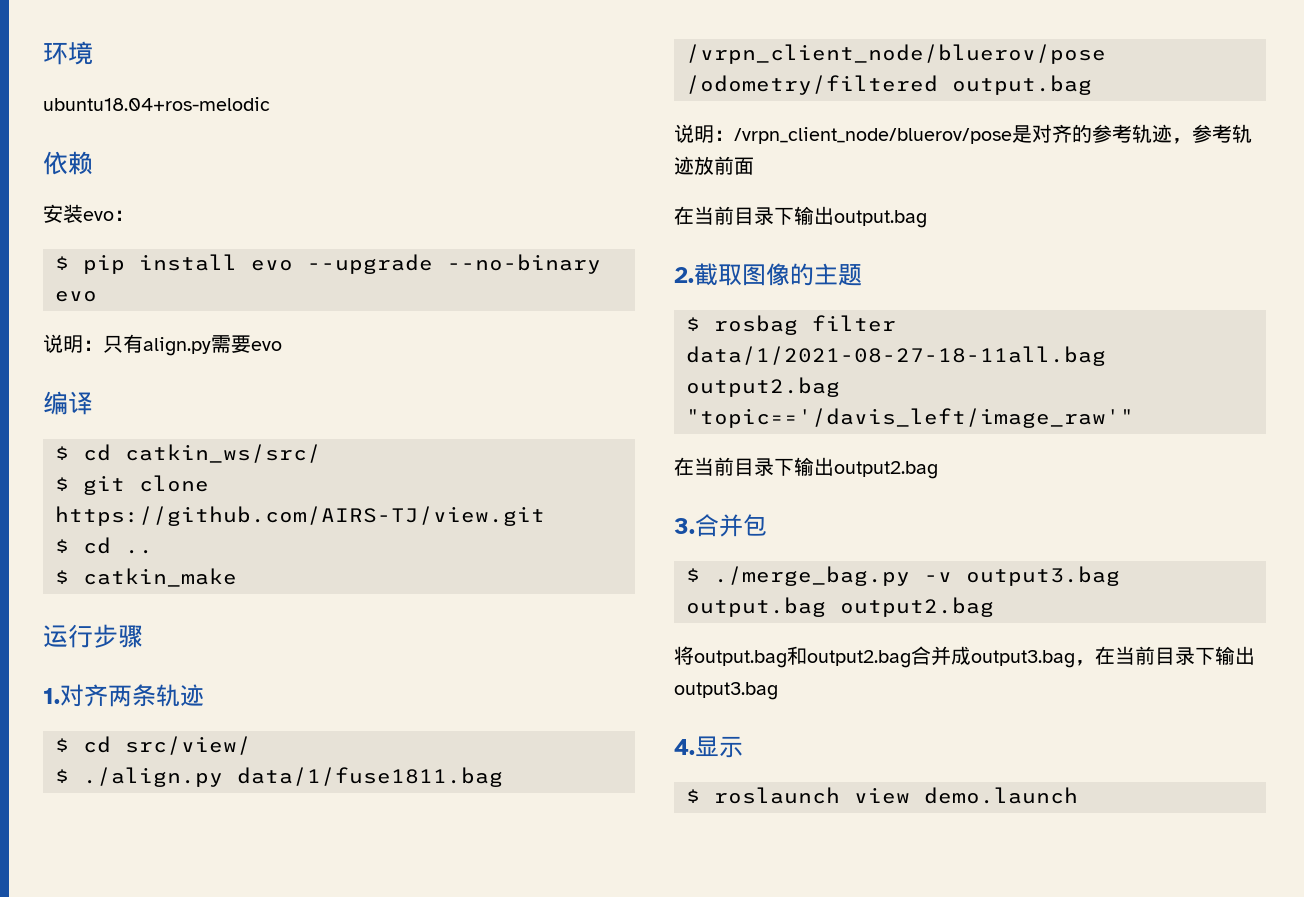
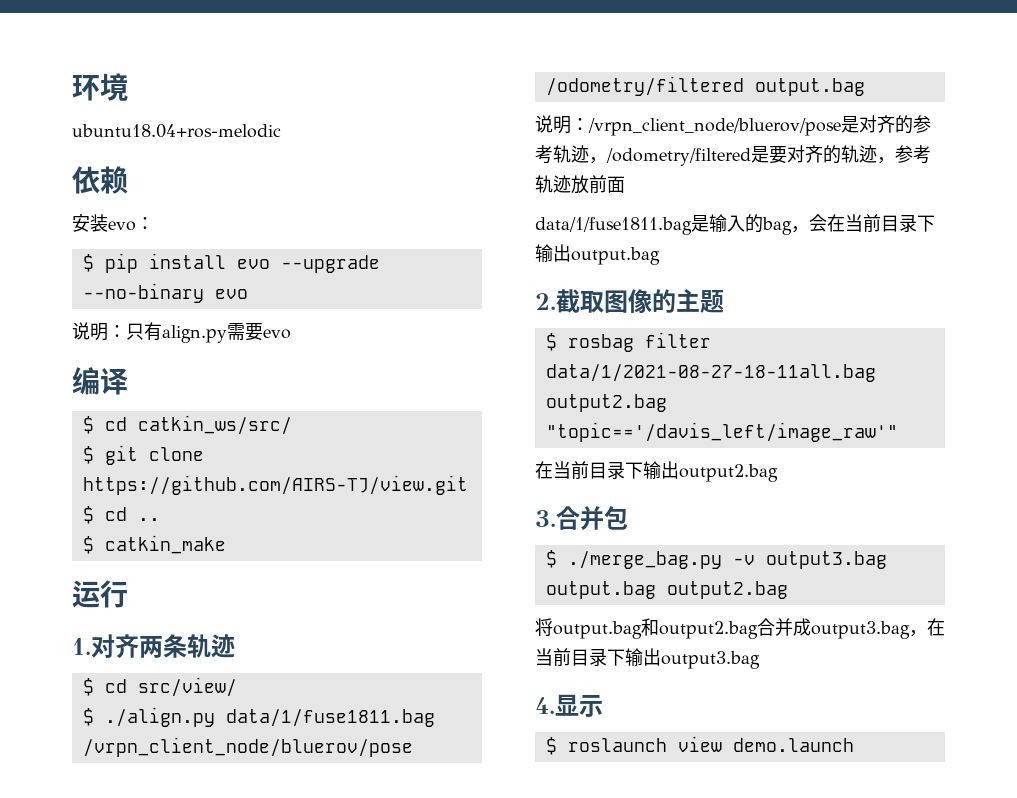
- 运行步骤
+ 运行
- 说明：/vrpn_client_node/bluerov/pose是对齐的参考轨迹，参考轨迹放前面
+ 说明：/vrpn_client_node/bluerov/pose是对齐的参考轨迹，/odometry/filtered是要对齐的轨迹，参考轨迹放前面
- 在当前目录下输出output.bag
+ data/1/fuse1811.bag是输入的bag，会在当前目录下输出output.bag

